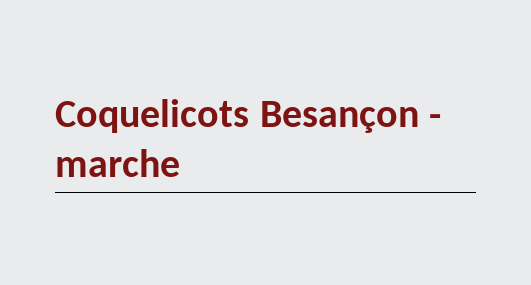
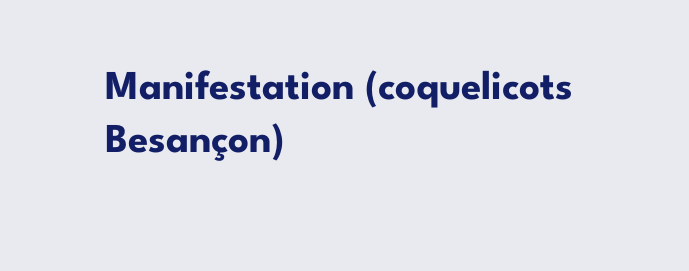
- Coquelicots Besançon - marche
+ Manifestation (coquelicots Besançon)

